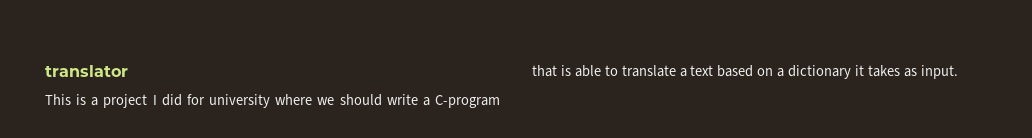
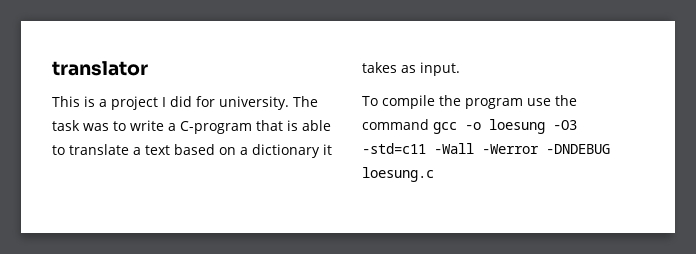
- This is a project I did for university where we should write a C-program that is able to translate a text based on a dictionary it takes as input.
+ This is a project I did for university. The task was to write a C-program that is able to translate a text based on a dictionary it takes as input.
+ To compile the program use the command gcc -o loesung -O3 -std=c11 -Wall -Werror -DNDEBUG loesung.c

